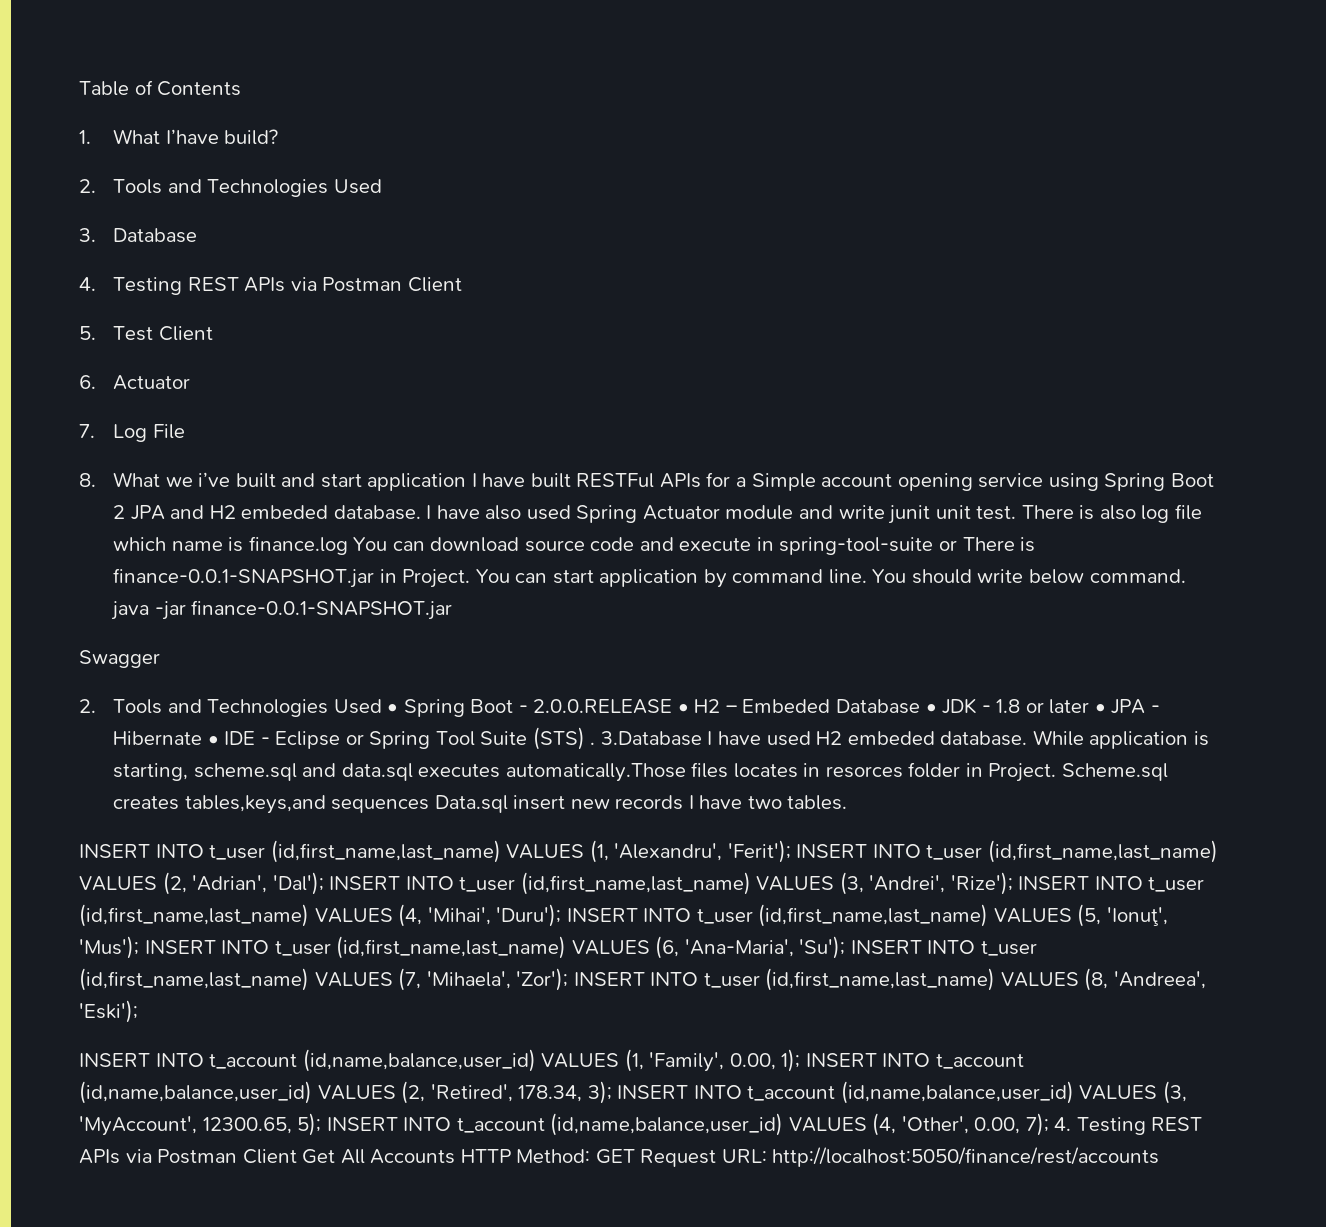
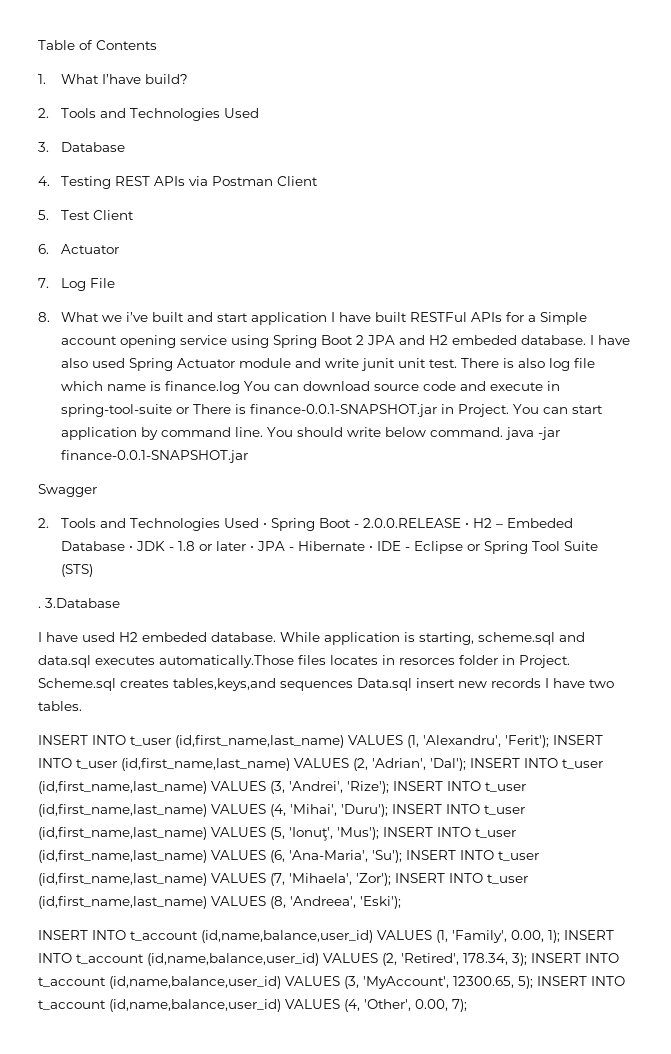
- 2. Tools and Technologies Used • Spring Boot - 2.0.0.RELEASE • H2 – Embeded Database • JDK - 1.8 or later • JPA - Hibernate • IDE - Eclipse or Spring Tool Suite (STS) .
+ 2. Tools and Technologies Used • Spring Boot - 2.0.0.RELEASE • H2 – Embeded Database • JDK - 1.8 or later • JPA - Hibernate • IDE - Eclipse or Spring Tool Suite (STS)
+ .
- 3.Database I have used H2 embeded database.
+ 3.Database
+ I have used H2 embeded database.
- INSERT INTO t_account (id,name,balance,user_id) VALUES (1, 'Family', 0.00, 1); INSERT INTO t_account (id,name,balance,user_id) VALUES (2, 'Retired', 178.34, 3); INSERT INTO t_account (id,name,balance,user_id) VALUES (3, 'MyAccount', 12300.65, 5); INSERT INTO t_account (id,name,balance,user_id) VALUES (4, 'Other', 0.00, 7); 4. Testing REST APIs via Postman Client Get All Accounts HTTP Method: GET Request URL: http://localhost:5050/finance/rest/accounts
+ INSERT INTO t_account (id,name,balance,user_id) VALUES (1, 'Family', 0.00, 1); INSERT INTO t_account (id,name,balance,user_id) VALUES (2, 'Retired', 178.34, 3); INSERT INTO t_account (id,name,balance,user_id) VALUES (3, 'MyAccount', 12300.65, 5); INSERT INTO t_account (id,name,balance,user_id) VALUES (4, 'Other', 0.00, 7);

